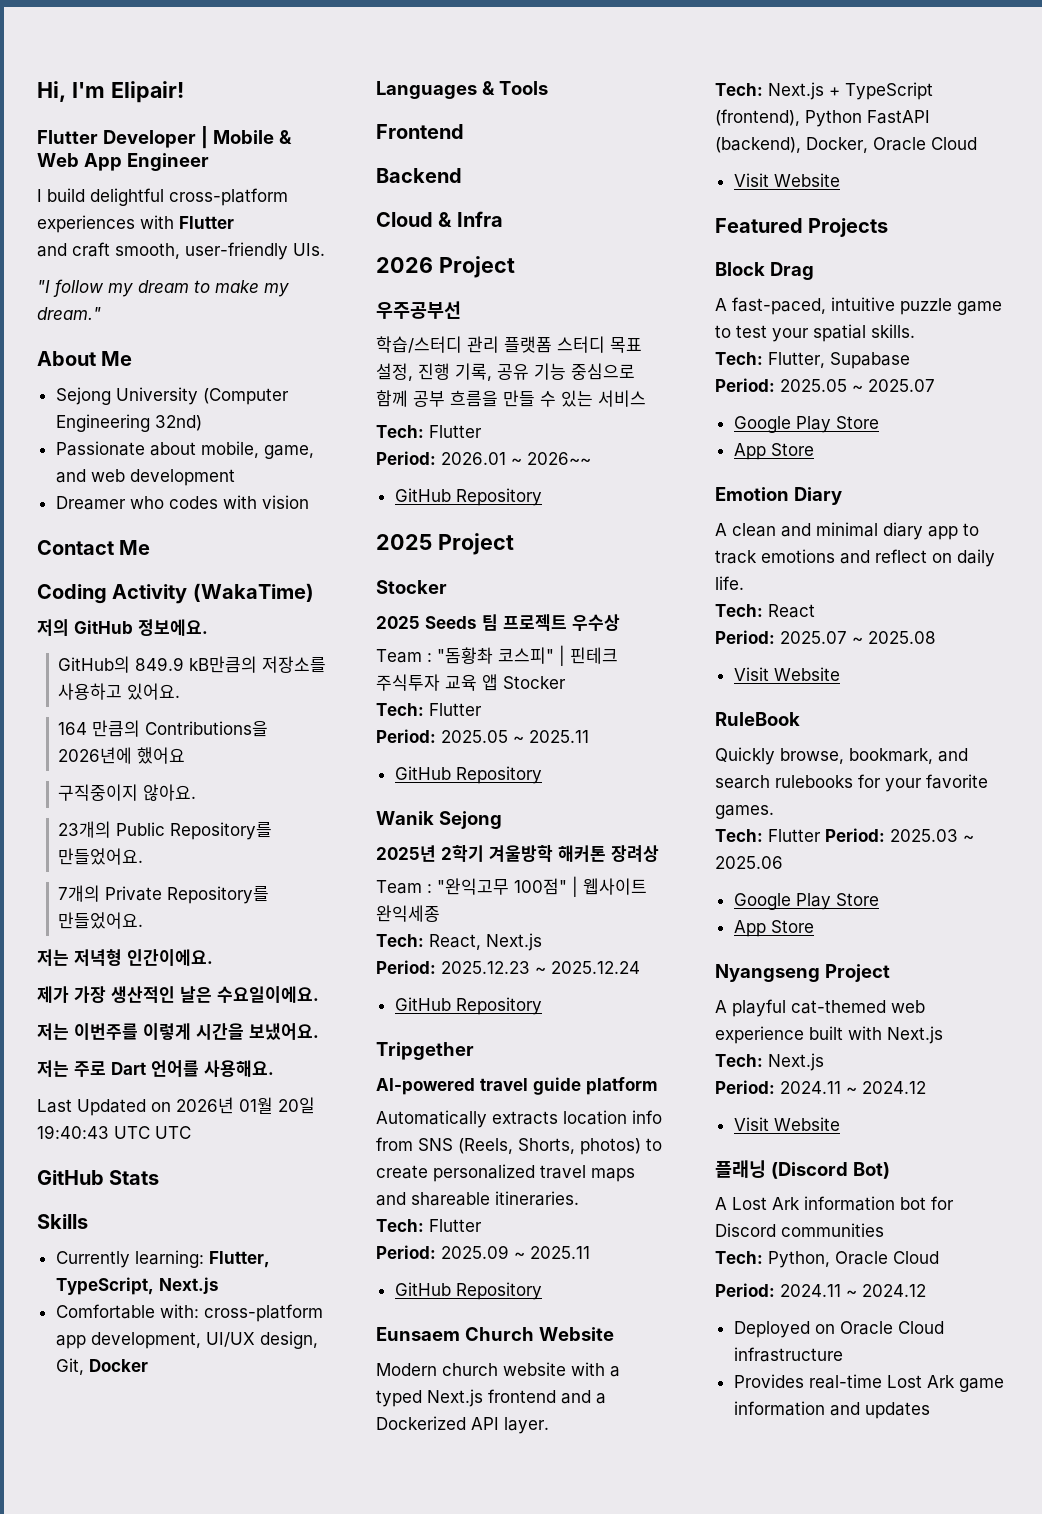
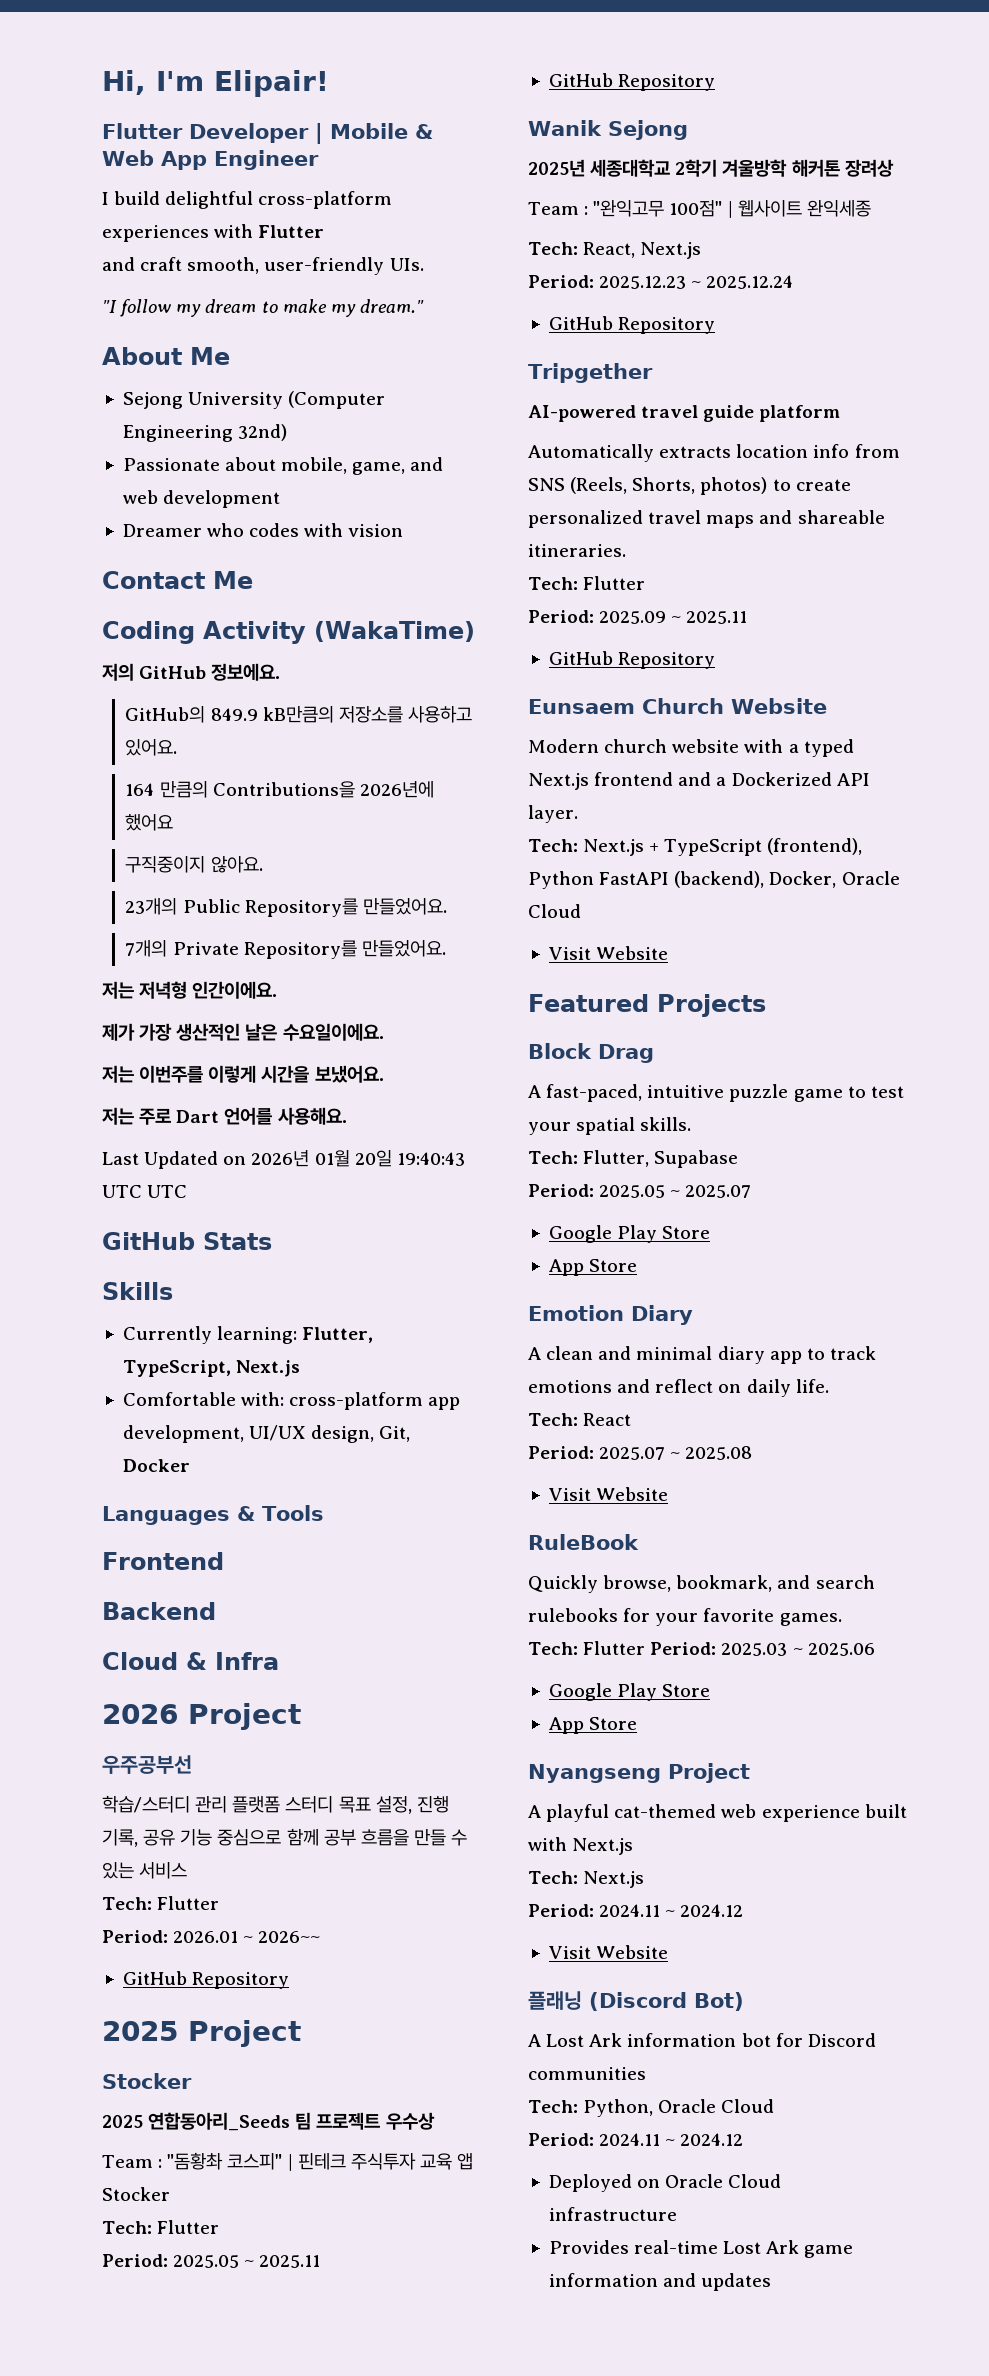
- 2025 Seeds 팀 프로젝트 우수상
+ 2025 연합동아리_Seeds 팀 프로젝트 우수상
- 2025년 2학기 겨울방학 해커톤 장려상
+ 2025년 세종대학교 2학기 겨울방학 해커톤 장려상

